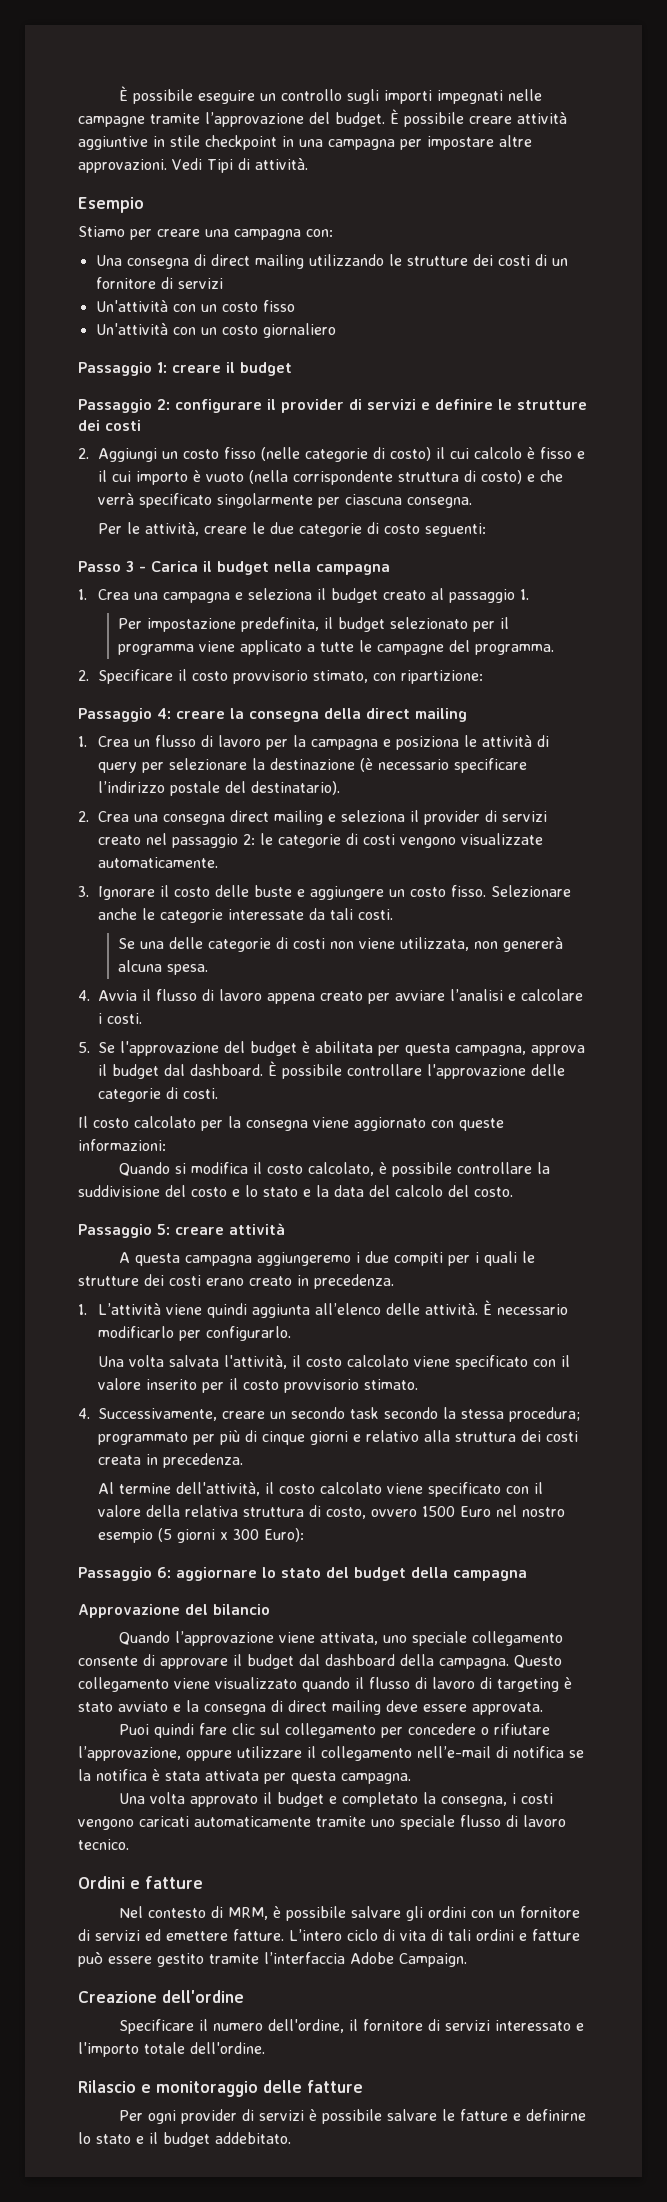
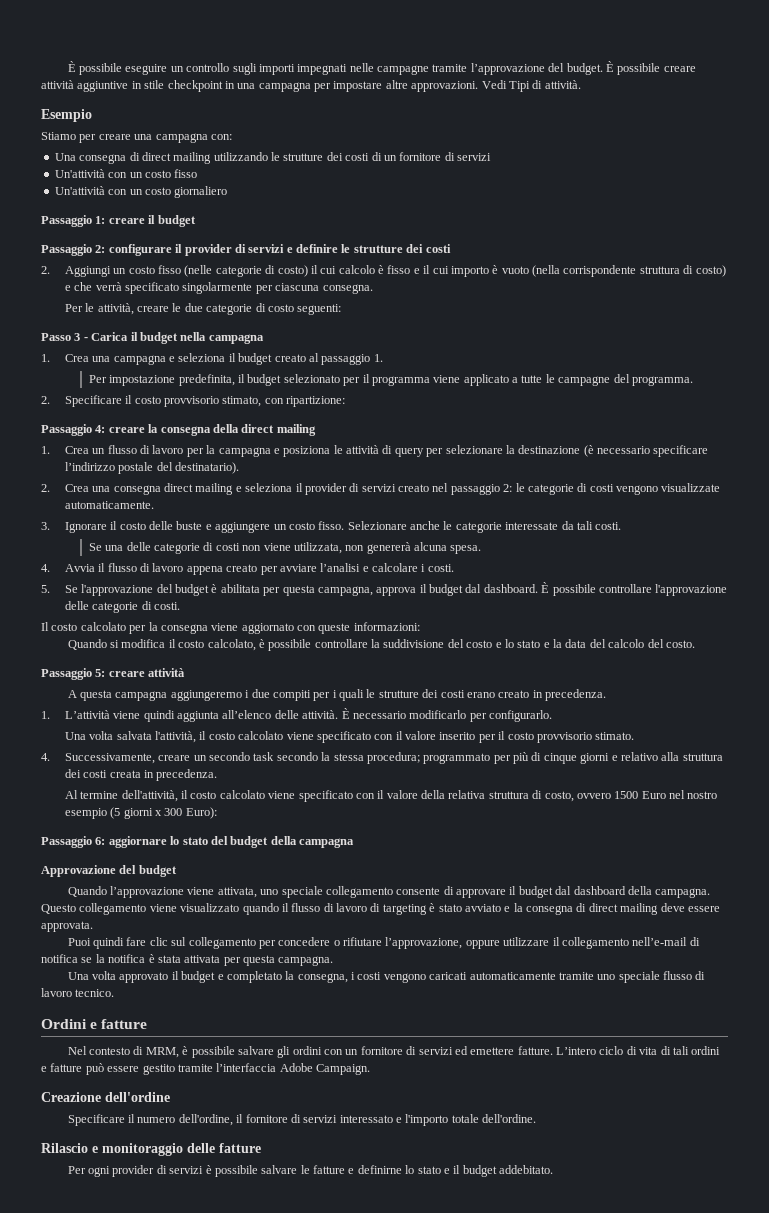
- Approvazione del bilancio
+ Approvazione del budget

